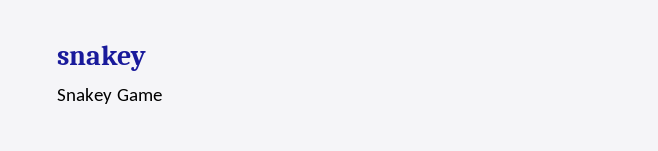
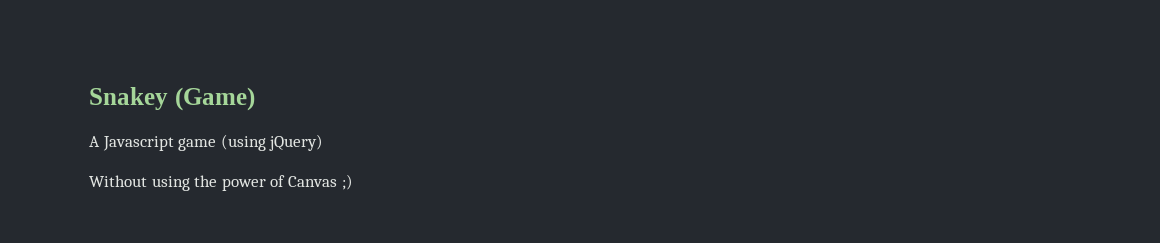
- snakey
- Snakey Game
+ Snakey (Game)
+ A Javascript game (using jQuery)
+ Without using the power of Canvas ;)

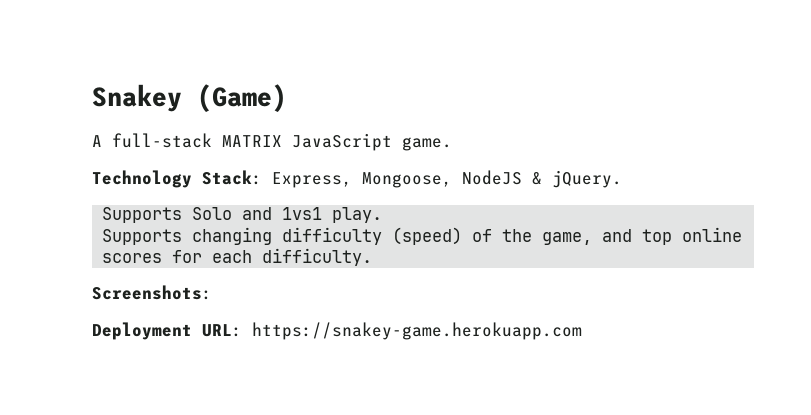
- A Javascript game (using jQuery)
- Without using the power of Canvas ;)
+ A full-stack MATRIX JavaScript game.
+ Technology Stack: Express, Mongoose, NodeJS & jQuery.
+ Supports Solo and 1vs1 play.
+ Supports changing difficulty (speed) of the game, and top online scores for each difficulty.
+ Screenshots:
+ Deployment URL: https://snakey-game.herokuapp.com

